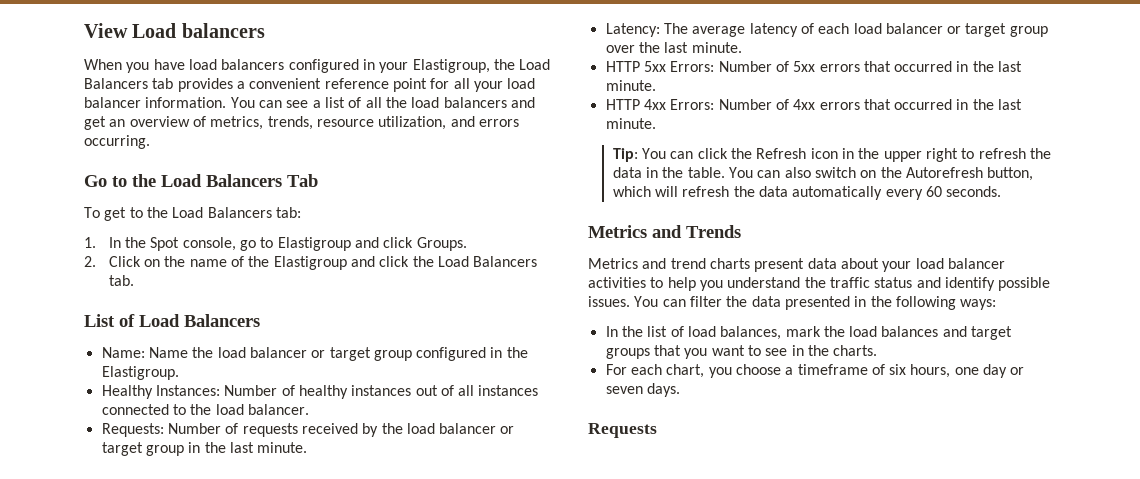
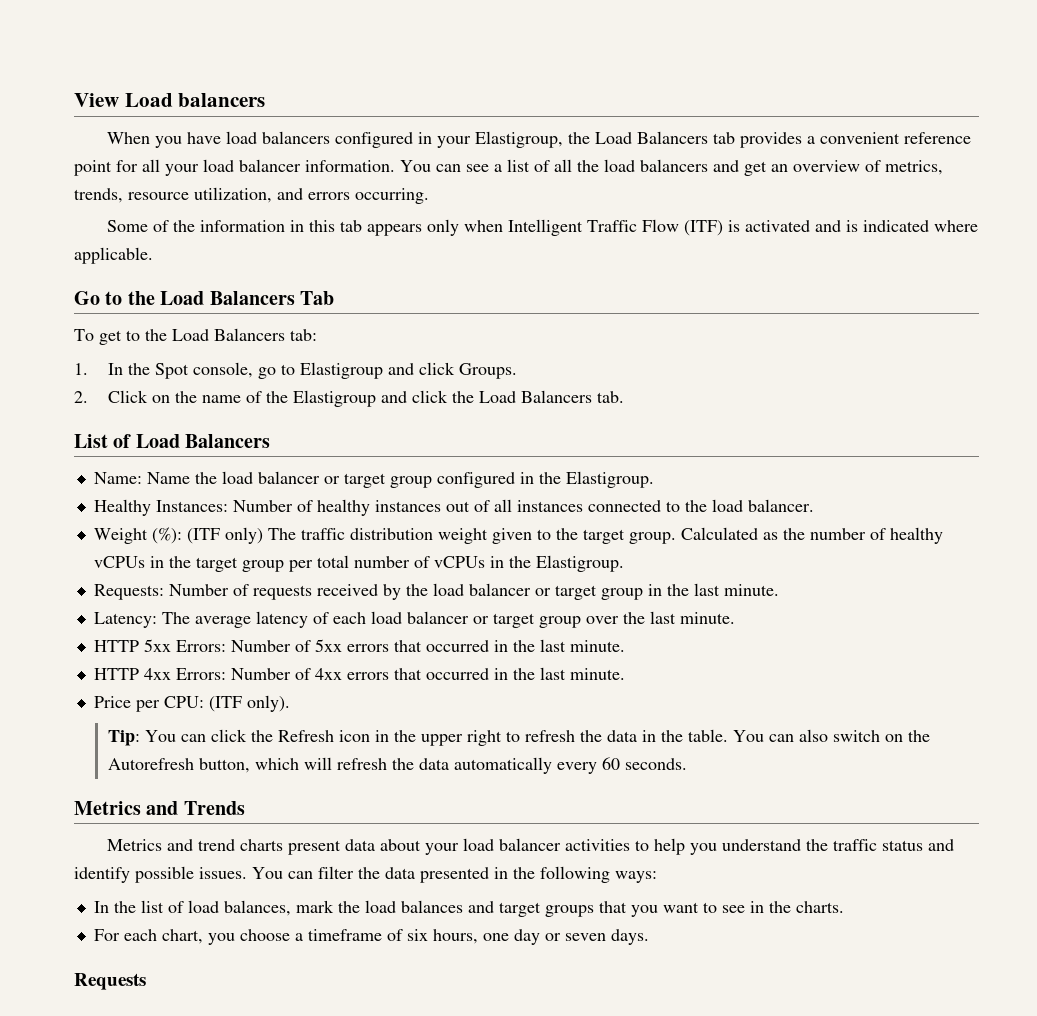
+ Some of the information in this tab appears only when Intelligent Traffic Flow (ITF) is activated and is indicated where applicable.
+ Weight (%): (ITF only) The traffic distribution weight given to the target group. Calculated as the number of healthy vCPUs in the target group per total number of vCPUs in the Elastigroup.
+ Price per CPU: (ITF only).

